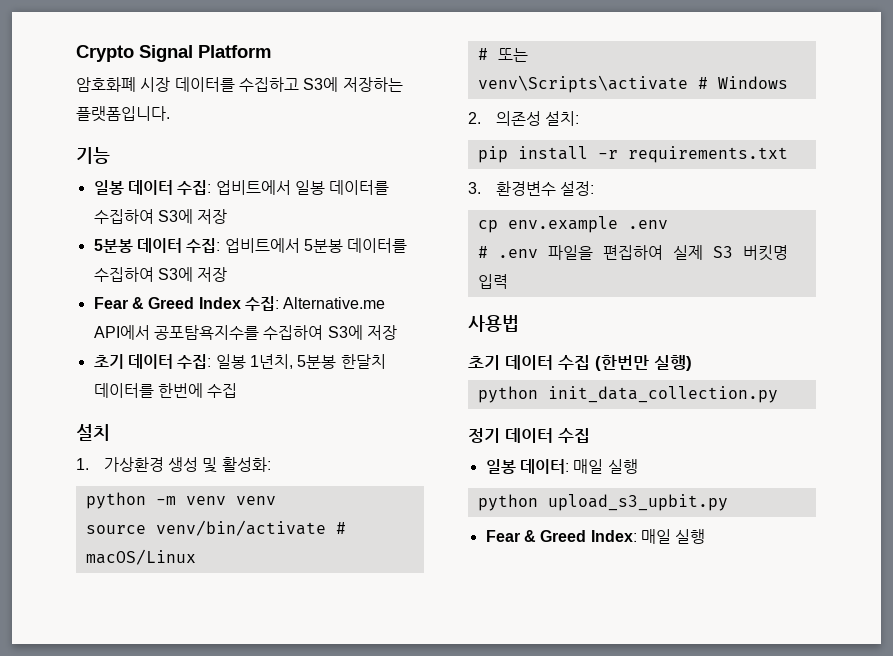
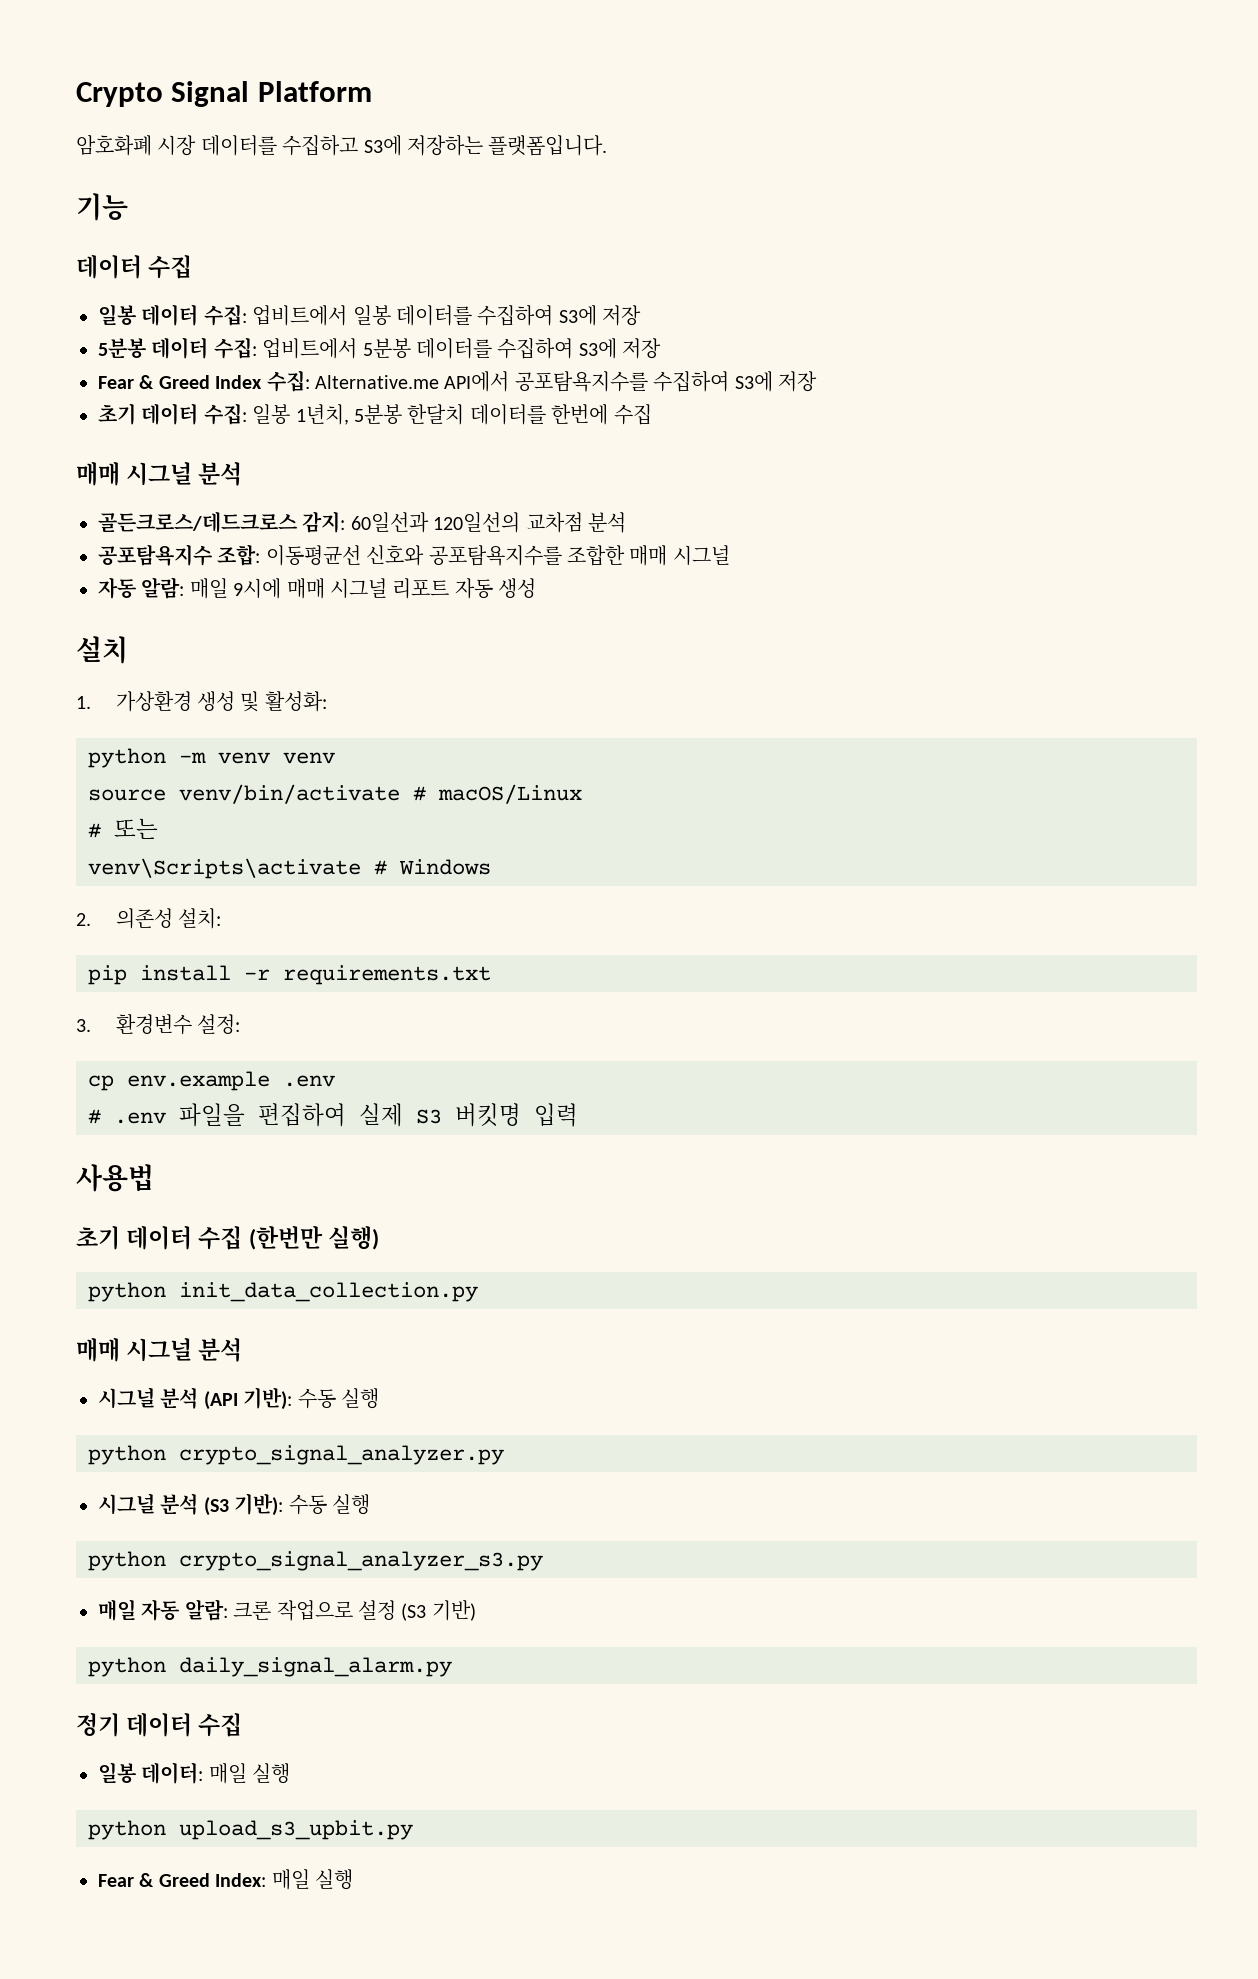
  기능
+ 데이터 수집
  초기 데이터 수집: 일봉 1년치, 5분봉 한달치 데이터를 한번에 수집
+ 매매 시그널 분석
+ 골든크로스/데드크로스 감지: 60일선과 120일선의 교차점 분석
+ 공포탐욕지수 조합: 이동평균선 신호와 공포탐욕지수를 조합한 매매 시그널
+ 자동 알람: 매일 9시에 매매 시그널 리포트 자동 생성
  python init_data_collection.py
+ 매매 시그널 분석
+ 시그널 분석 (API 기반): 수동 실행
+ python crypto_signal_analyzer.py
+ 시그널 분석 (S3 기반): 수동 실행
+ python crypto_signal_analyzer_s3.py
+ 매일 자동 알람: 크론 작업으로 설정 (S3 기반)
+ python daily_signal_alarm.py

